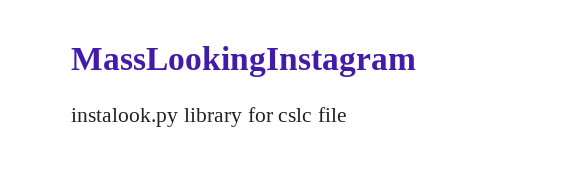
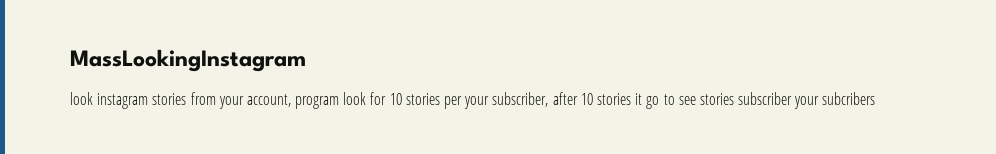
- instalook.py library for cslc file
+ look instagram stories from your account, program look for 10 stories per your subscriber, after 10 stories it go to see stories subscriber your subcribers

